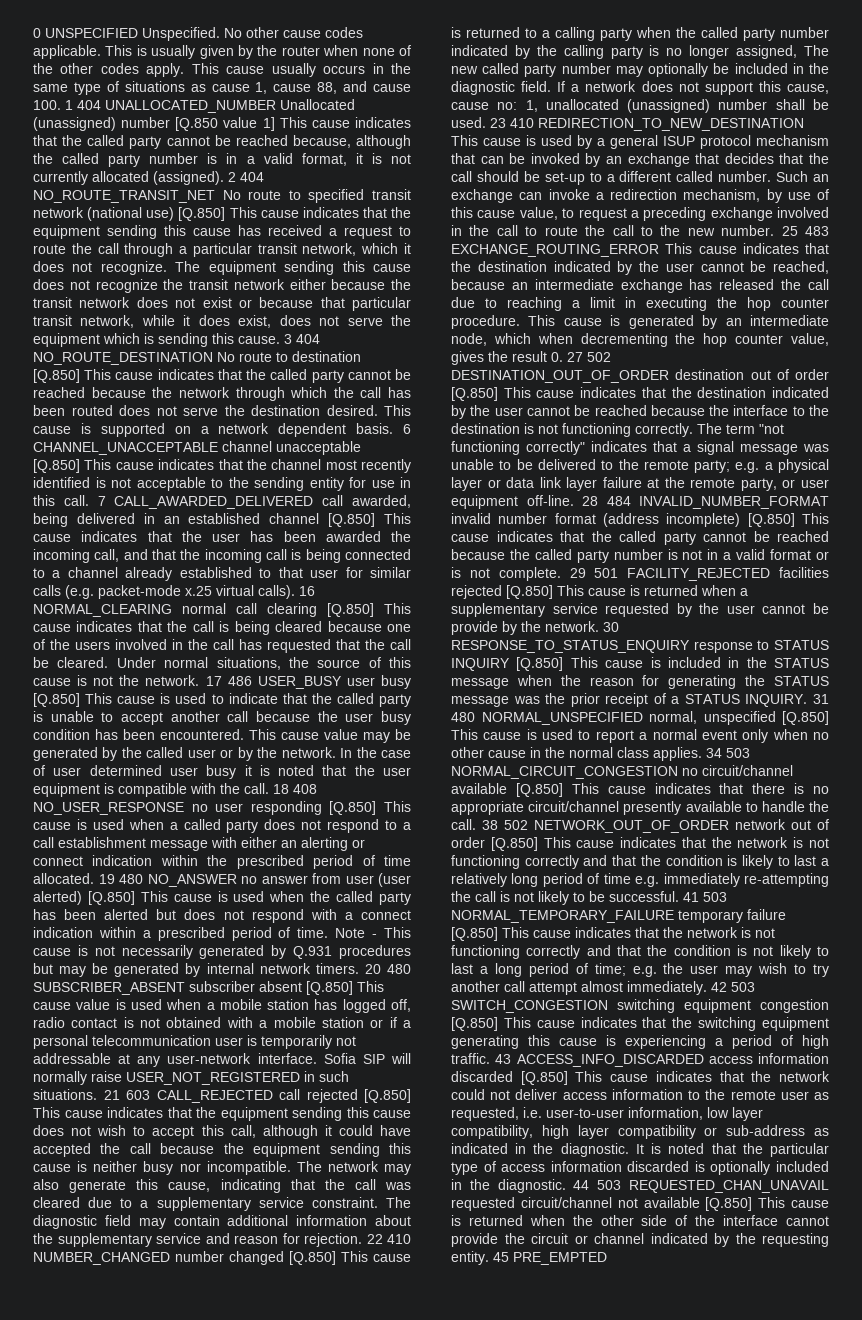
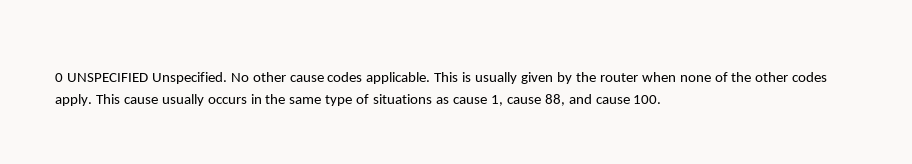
- This cause usually occurs in the same type of situations as cause 1, cause 88, and cause 100. 1 404 UNALLOCATED_NUMBER Unallocated (unassigned) number [Q.850 value 1] This cause indicates that the called party cannot be reached because, although the called party number is in a valid format, it is not currently allocated (assigned). 2 404 NO_ROUTE_TRANSIT_NET No route to specified transit network (national use) [Q.850] This cause indicates that the equipment sending this cause has received a request to route the call through a particular transit network, which it does not recognize. The equipment sending this cause does not recognize the transit network either because the transit network does not exist or because that particular transit network, while it does exist, does not serve the equipment which is sending this cause. 3 404 NO_ROUTE_DESTINATION No route to destination [Q.850] This cause indicates that the called party cannot be reached because the network through which the call has been routed does not serve the destination desired. This cause is supported on a network dependent basis. 6 CHANNEL_UNACCEPTABLE channel unacceptable [Q.850] This cause indicates that the channel most recently identified is not acceptable to the sending entity for use in this call. 7 CALL_AWARDED_DELIVERED call awarded, being delivered in an established channel [Q.850] This cause indicates that the user has been awarded the incoming call, and that the incoming call is being connected to a channel already established to that user for similar calls (e.g. packet-mode x.25 virtual calls). 16 NORMAL_CLEARING normal call clearing [Q.850] This cause indicates that the call is being cleared because one of the users involved in the call has requested that the call be cleared. Under normal situations, the source of this cause is not the network. 17 486 USER_BUSY user busy [Q.850] This cause is used to indicate that the called party is unable to accept another call because the user busy condition has been encountered. This cause value may be generated by the called user or by the network. In the case of user determined user busy it is noted that the user equipment is compatible with the call. 18 408 NO_USER_RESPONSE no user responding [Q.850] This cause is used when a called party does not respond to a call establishment message with either an alerting or connect indication within the prescribed period of time allocated. 19 480 NO_ANSWER no answer from user (user alerted) [Q.850] This cause is used when the called party has been alerted but does not respond with a connect indication within a prescribed period of time. Note - This cause is not necessarily generated by Q.931 procedures but may be generated by internal network timers. 20 480 SUBSCRIBER_ABSENT subscriber absent [Q.850] This cause value is used when a mobile station has logged off, radio contact is not obtained with a mobile station or if a personal telecommunication user is temporarily not addressable at any user-network interface. Sofia SIP will normally raise USER_NOT_REGISTERED in such situations. 21 603 CALL_REJECTED call rejected [Q.850] This cause indicates that the equipment sending this cause does not wish to accept this call, although it could have accepted the call because the equipment sending this cause is neither busy nor incompatible. The network may also generate this cause, indicating that the call was cleared due to a supplementary service constraint. The diagnostic field may contain additional information about the supplementary service and reason for rejection. 22 410 NUMBER_CHANGED number changed [Q.850] This cause is returned to a calling party when the called party number indicated by the calling party is no longer assigned, The new called party number may optionally be included in the diagnostic field. If a network does not support this cause, cause no: 1, unallocated (unassigned) number shall be used. 23 410 REDIRECTION_TO_NEW_DESTINATION This cause is used by a general ISUP protocol mechanism that can be invoked by an exchange that decides that the call should be set-up to a different called number. Such an exchange can invoke a redirection mechanism, by use of this cause value, to request a preceding exchange involved in the call to route the call to the new number. 25 483 EXCHANGE_ROUTING_ERROR This cause indicates that the destination indicated by the user cannot be reached, because an intermediate exchange has released the call due to reaching a limit in executing the hop counter procedure. This cause is generated by an intermediate node, which when decrementing the hop counter value, gives the result 0. 27 502 DESTINATION_OUT_OF_ORDER destination out of order [Q.850] This cause indicates that the destination indicated by the user cannot be reached because the interface to the destination is not functioning correctly. The term "not functioning correctly" indicates that a signal message was unable to be delivered to the remote party; e.g. a physical layer or data link layer failure at the remote party, or user equipment off-line. 28 484 INVALID_NUMBER_FORMAT invalid number format (address incomplete) [Q.850] This cause indicates that the called party cannot be reached because the called party number is not in a valid format or is not complete. 29 501 FACILITY_REJECTED facilities rejected [Q.850] This cause is returned when a supplementary service requested by the user cannot be provide by the network. 30 RESPONSE_TO_STATUS_ENQUIRY response to STATUS INQUIRY [Q.850] This cause is included in the STATUS message when the reason for generating the STATUS message was the prior receipt of a STATUS INQUIRY. 31 480 NORMAL_UNSPECIFIED normal, unspecified [Q.850] This cause is used to report a normal event only when no other cause in the normal class applies. 34 503 NORMAL_CIRCUIT_CONGESTION no circuit/channel available [Q.850] This cause indicates that there is no appropriate circuit/channel presently available to handle the call. 38 502 NETWORK_OUT_OF_ORDER network out of order [Q.850] This cause indicates that the network is not functioning correctly and that the condition is likely to last a relatively long period of time e.g. immediately re-attempting the call is not likely to be successful. 41 503 NORMAL_TEMPORARY_FAILURE temporary failure [Q.850] This cause indicates that the network is not functioning correctly and that the condition is not likely to last a long period of time; e.g. the user may wish to try another call attempt almost immediately. 42 503 SWITCH_CONGESTION switching equipment congestion [Q.850] This cause indicates that the switching equipment generating this cause is experiencing a period of high traffic. 43 ACCESS_INFO_DISCARDED access information discarded [Q.850] This cause indicates that the network could not deliver access information to the remote user as requested, i.e. user-to-user information, low layer compatibility, high layer compatibility or sub-address as indicated in the diagnostic. It is noted that the particular type of access information discarded is optionally included in the diagnostic. 44 503 REQUESTED_CHAN_UNAVAIL requested circuit/channel not available [Q.850] This cause is returned when the other side of the interface cannot provide the circuit or channel indicated by the requesting entity. 45 PRE_EMPTED
+ This cause usually occurs in the same type of situations as cause 1, cause 88, and cause 100.

